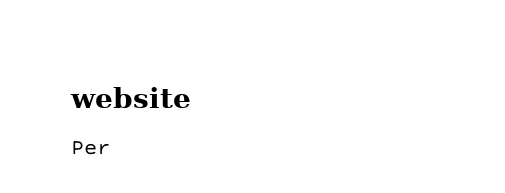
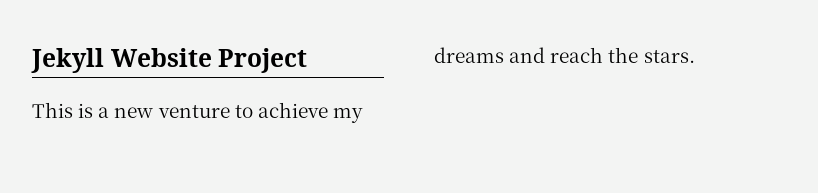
- website
- Per
+ Jekyll Website Project
+ This is a new venture to achieve my dreams and reach the stars.

